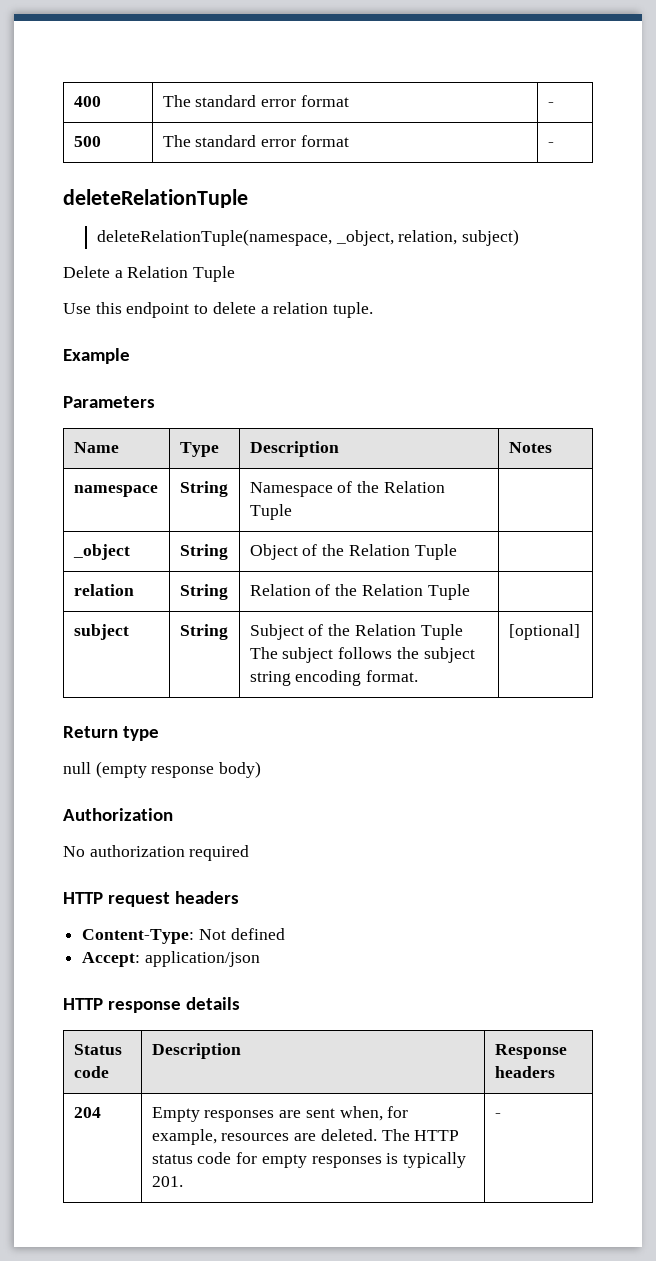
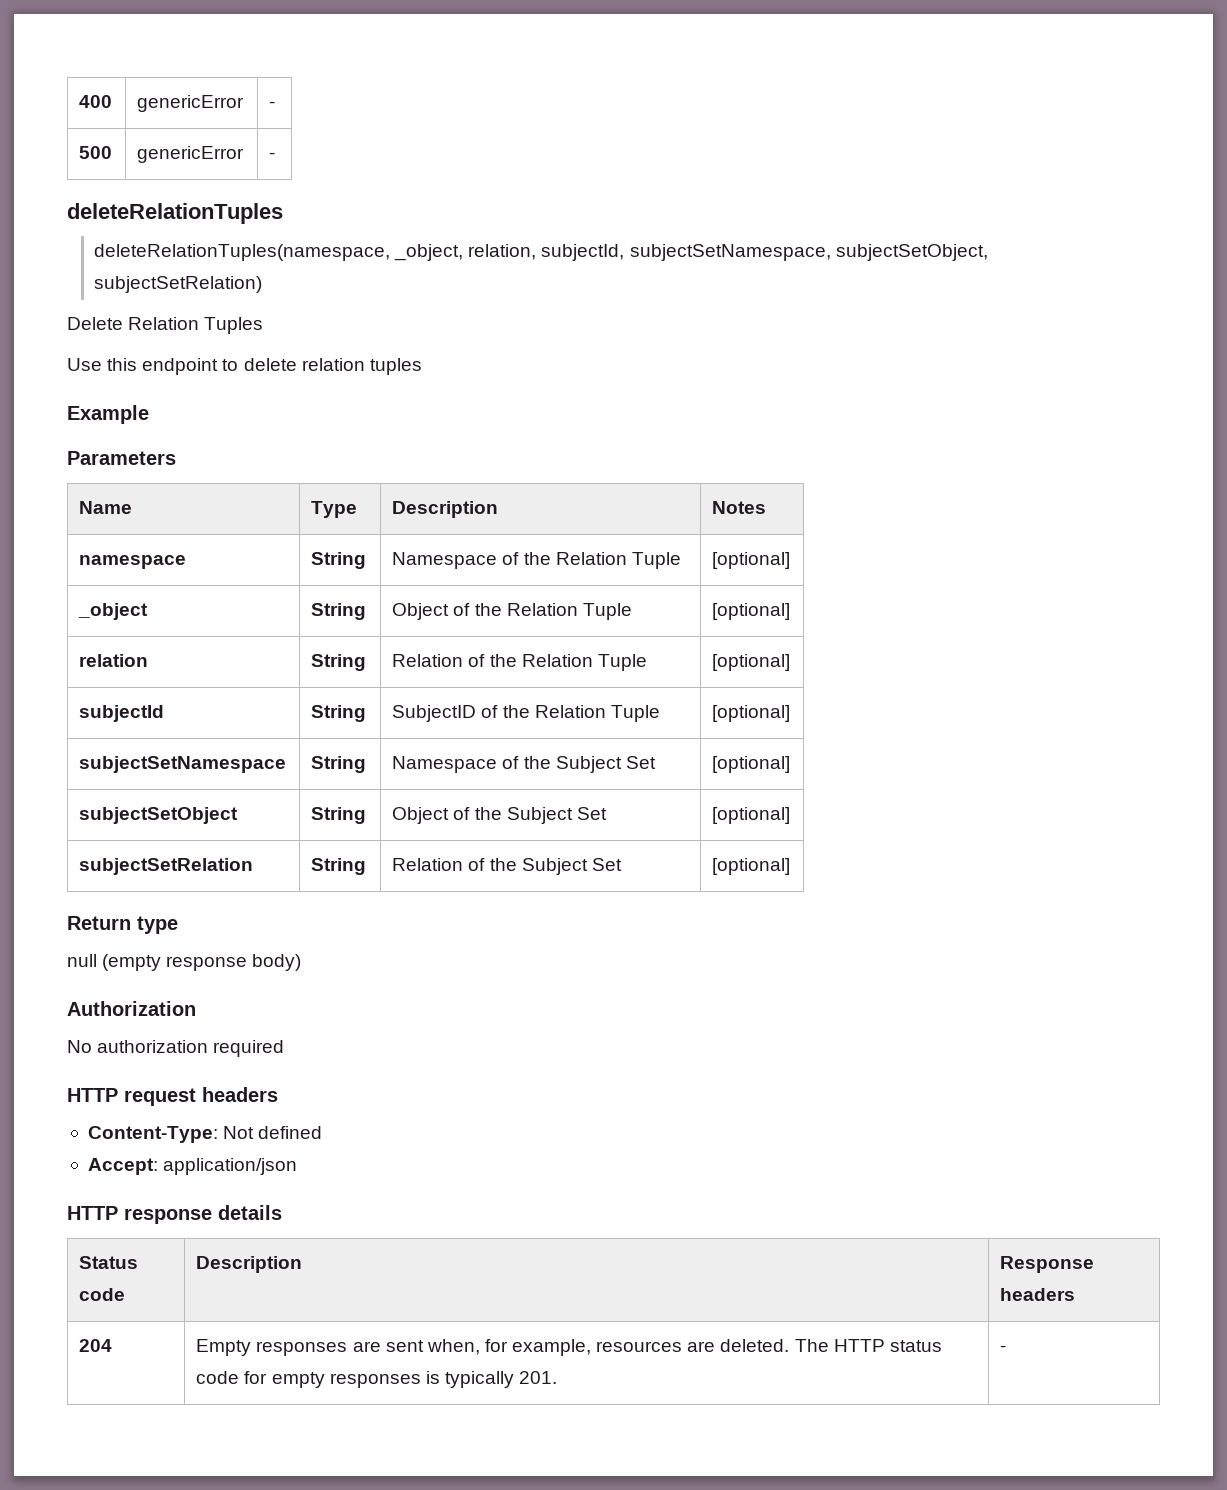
- 400 | The standard error format | -
- 500 | The standard error format | -
- deleteRelationTuple
- deleteRelationTuple(namespace, _object, relation, subject)
- Delete a Relation Tuple
+ 400 | genericError | -
+ 500 | genericError | -
+ deleteRelationTuples
+ deleteRelationTuples(namespace, _object, relation, subjectId, subjectSetNamespace, subjectSetObject, subjectSetRelation)
+ Delete Relation Tuples
- Use this endpoint to delete a relation tuple.
+ Use this endpoint to delete relation tuples
- namespace | String | Namespace of the Relation Tuple |
+ namespace | String | Namespace of the Relation Tuple | [optional]
- _object | String | Object of the Relation Tuple |
+ _object | String | Object of the Relation Tuple | [optional]
- relation | String | Relation of the Relation Tuple |
- subject | String | Subject of the Relation Tuple The subject follows the subject string encoding format. | [optional]
+ relation | String | Relation of the Relation Tuple | [optional]
+ subjectId | String | SubjectID of the Relation Tuple | [optional]
+ subjectSetNamespace | String | Namespace of the Subject Set | [optional]
+ subjectSetObject | String | Object of the Subject Set | [optional]
+ subjectSetRelation | String | Relation of the Subject Set | [optional]

